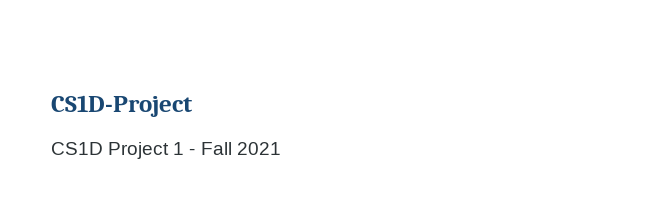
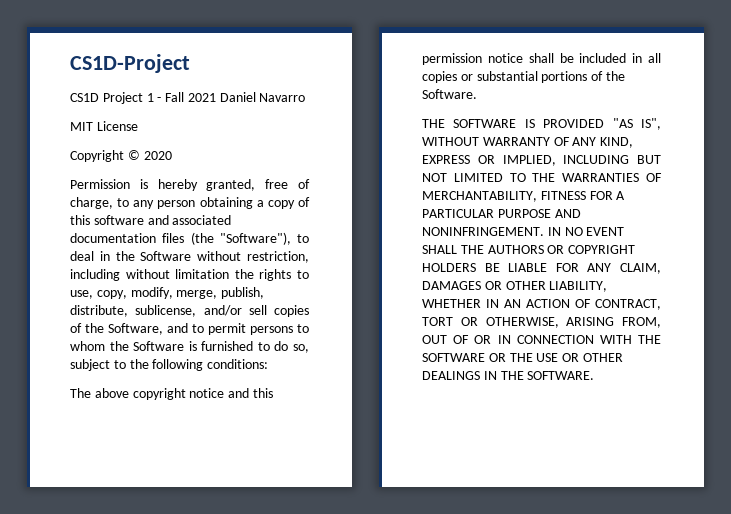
- CS1D Project 1 - Fall 2021
+ CS1D Project 1 - Fall 2021 Daniel Navarro
+ MIT License
+ Copyright © 2020
+ Permission is hereby granted, free of charge, to any person obtaining a copy of this software and associated documentation files (the "Software"), to deal in the Software without restriction, including without limitation the rights to use, copy, modify, merge, publish, distribute, sublicense, and/or sell copies of the Software, and to permit persons to whom the Software is furnished to do so, subject to the following conditions:
+ The above copyright notice and this permission notice shall be included in all copies or substantial portions of the Software.
+ THE SOFTWARE IS PROVIDED "AS IS", WITHOUT WARRANTY OF ANY KIND, EXPRESS OR IMPLIED, INCLUDING BUT NOT LIMITED TO THE WARRANTIES OF MERCHANTABILITY, FITNESS FOR A PARTICULAR PURPOSE AND NONINFRINGEMENT. IN NO EVENT SHALL THE AUTHORS OR COPYRIGHT HOLDERS BE LIABLE FOR ANY CLAIM, DAMAGES OR OTHER LIABILITY, WHETHER IN AN ACTION OF CONTRACT, TORT OR OTHERWISE, ARISING FROM, OUT OF OR IN CONNECTION WITH THE SOFTWARE OR THE USE OR OTHER DEALINGS IN THE SOFTWARE.

